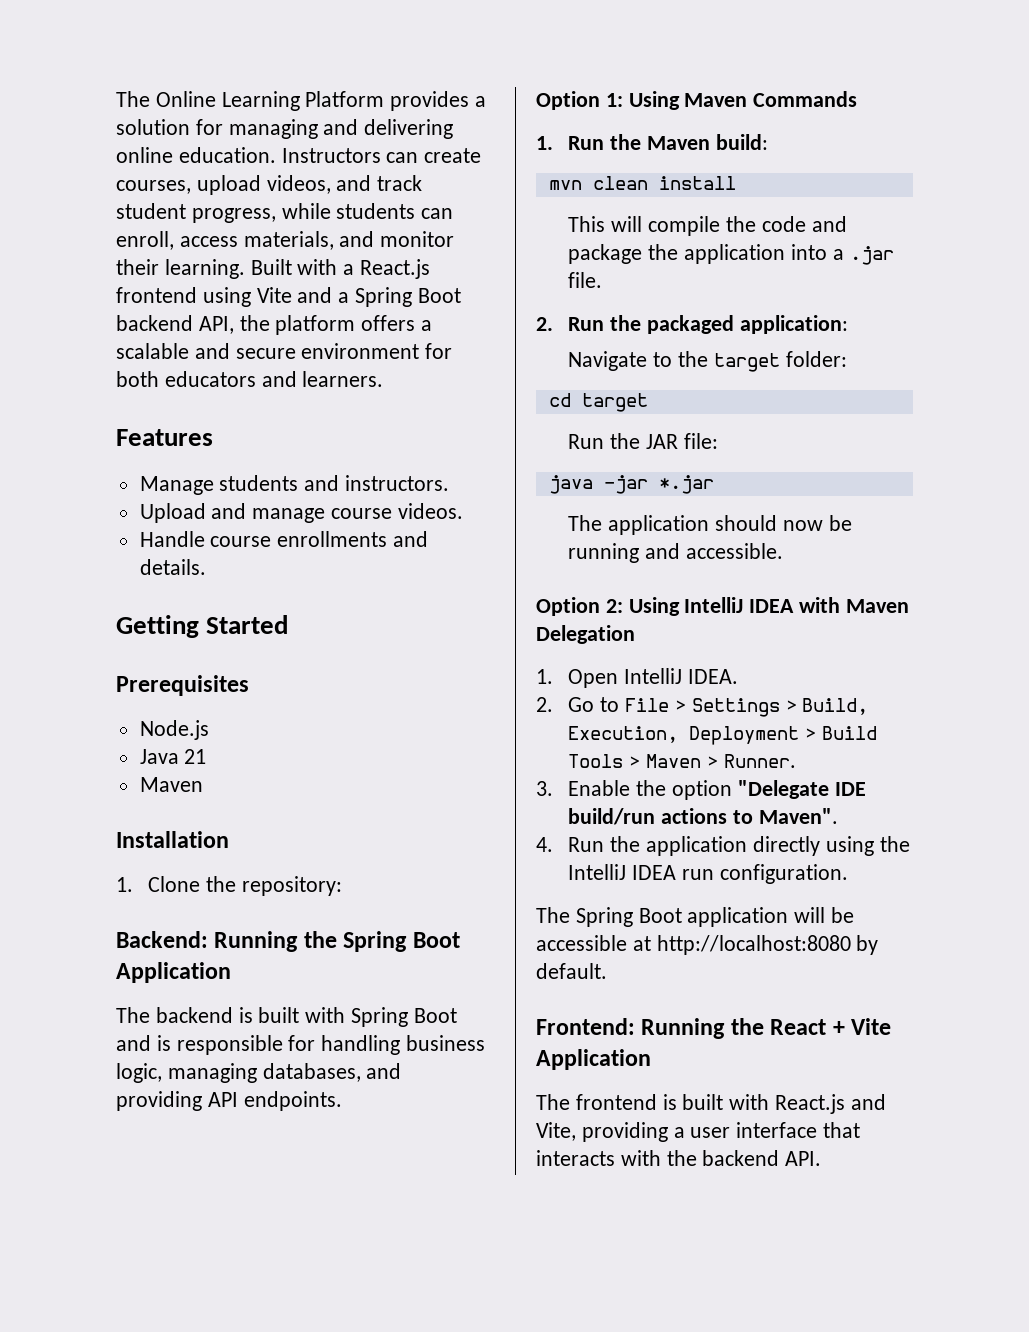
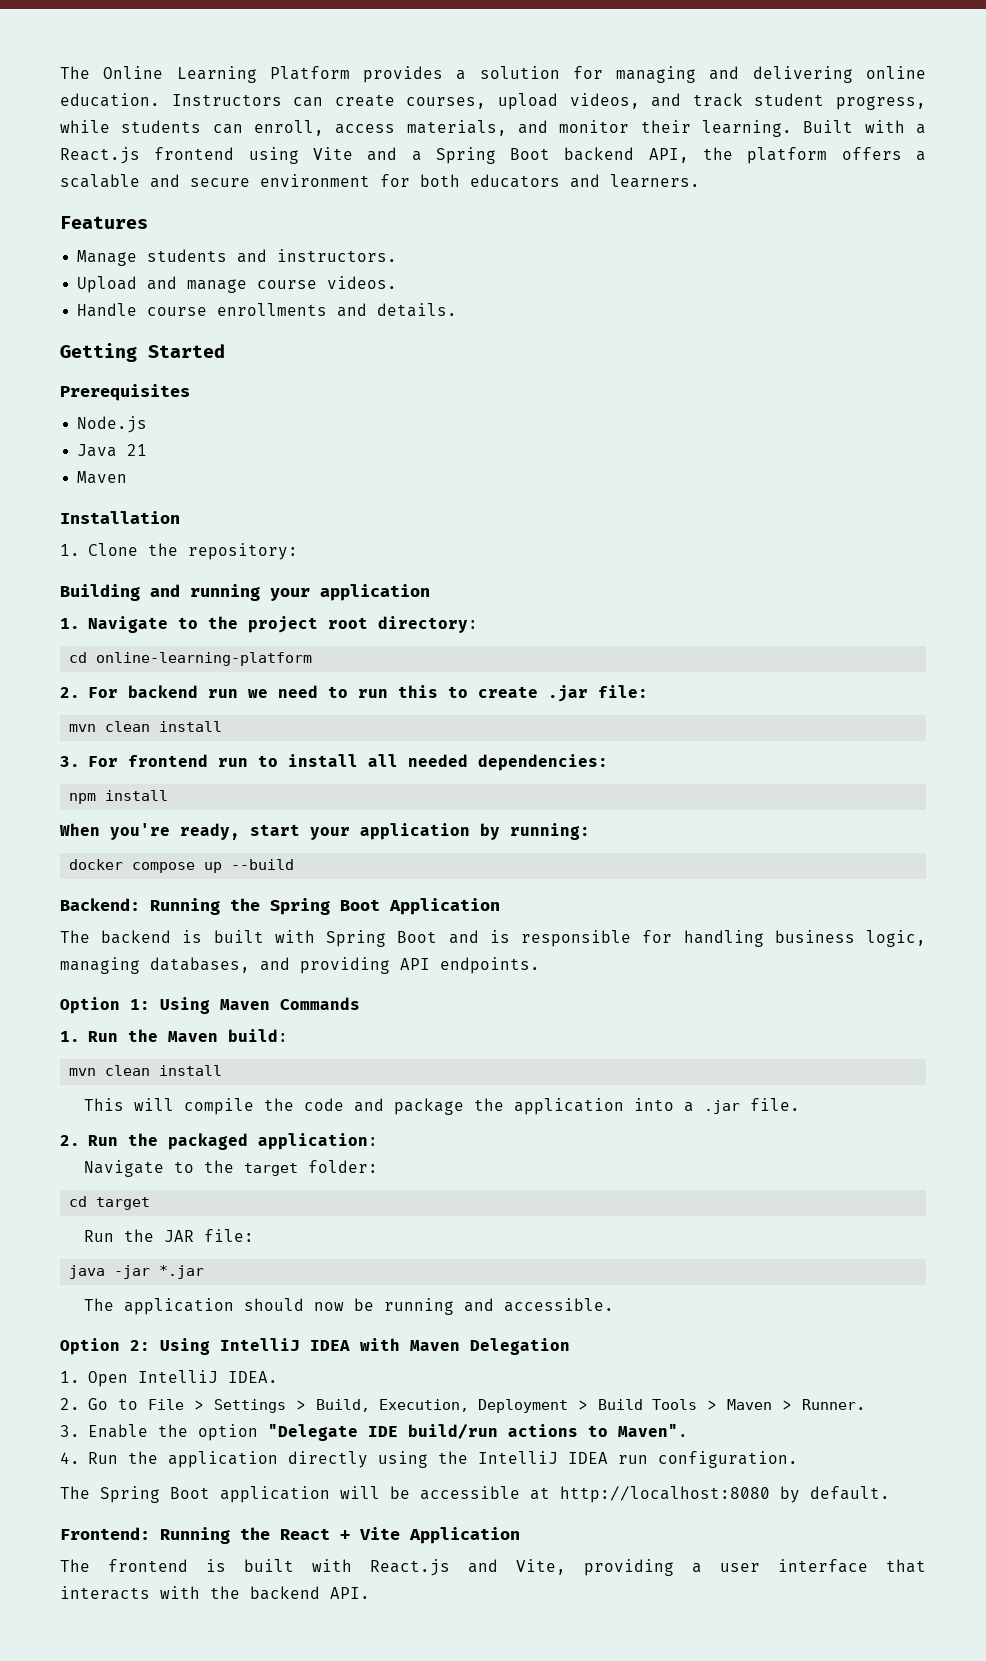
+ Building and running your application
+ 1. Navigate to the project root directory:
+ cd online-learning-platform
+ 2. For backend run we need to run this to create .jar file:
+ mvn clean install
+ 3. For frontend run to install all needed dependencies:
+ npm install
+ When you're ready, start your application by running:
+ docker compose up --build

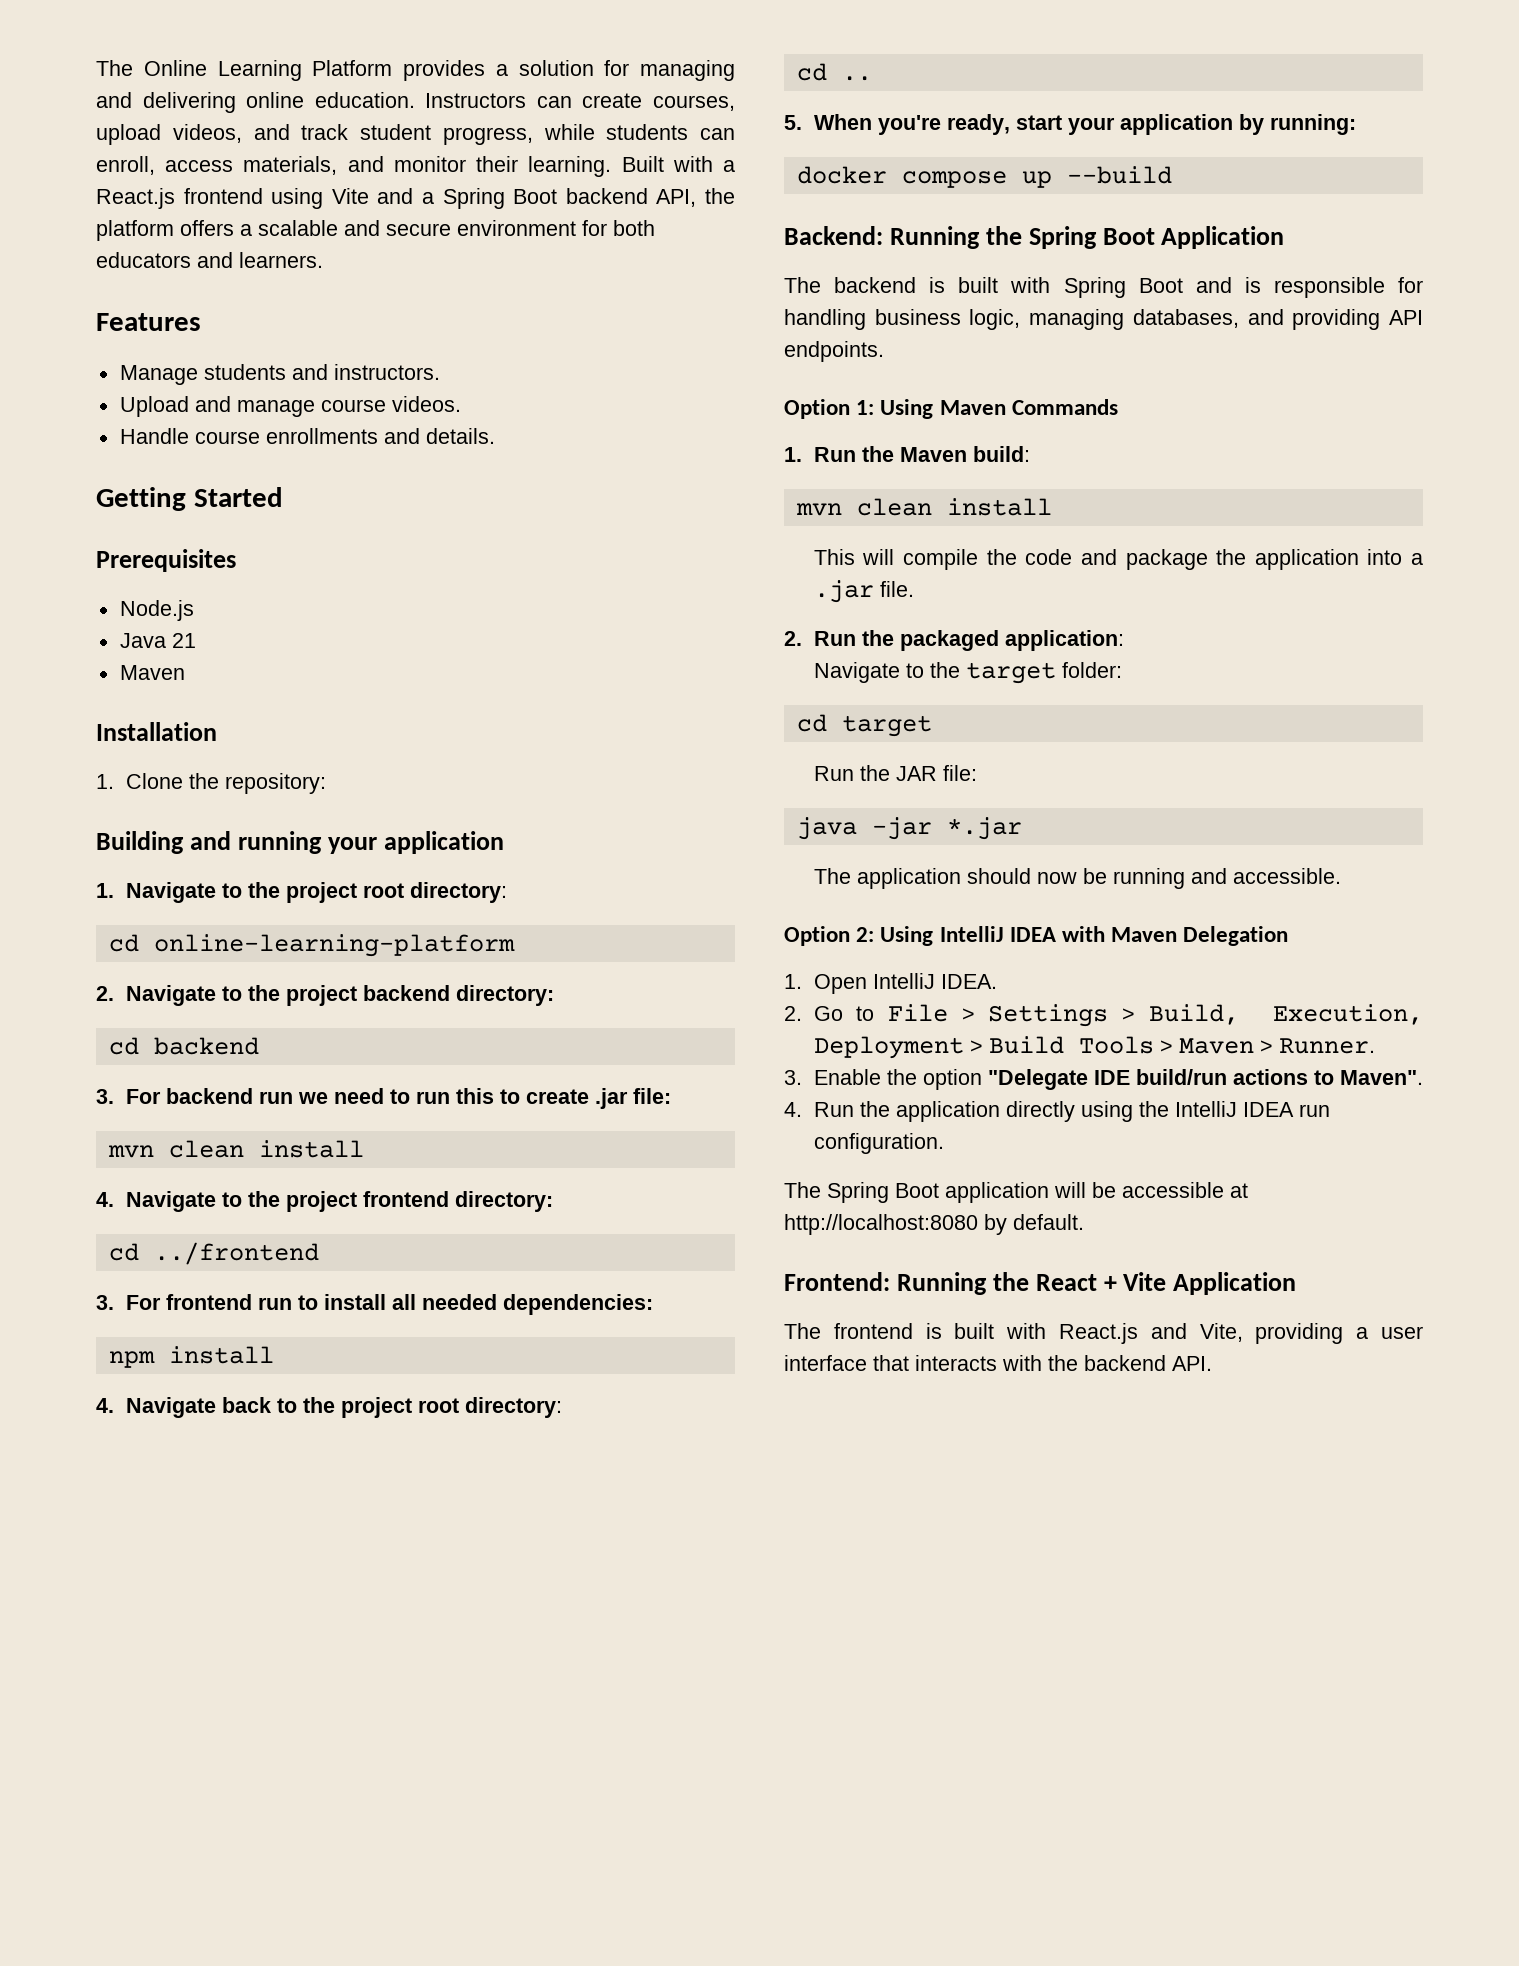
- 2. For backend run we need to run this to create .jar file:
+ 2. Navigate to the project backend directory:
+ cd backend
+ 3. For backend run we need to run this to create .jar file:
+ 4. Navigate to the project frontend directory:
+ cd ../frontend
- When you're ready, start your application by running:
+ 4. Navigate back to the project root directory:
+ cd ..
+ 5. When you're ready, start your application by running:

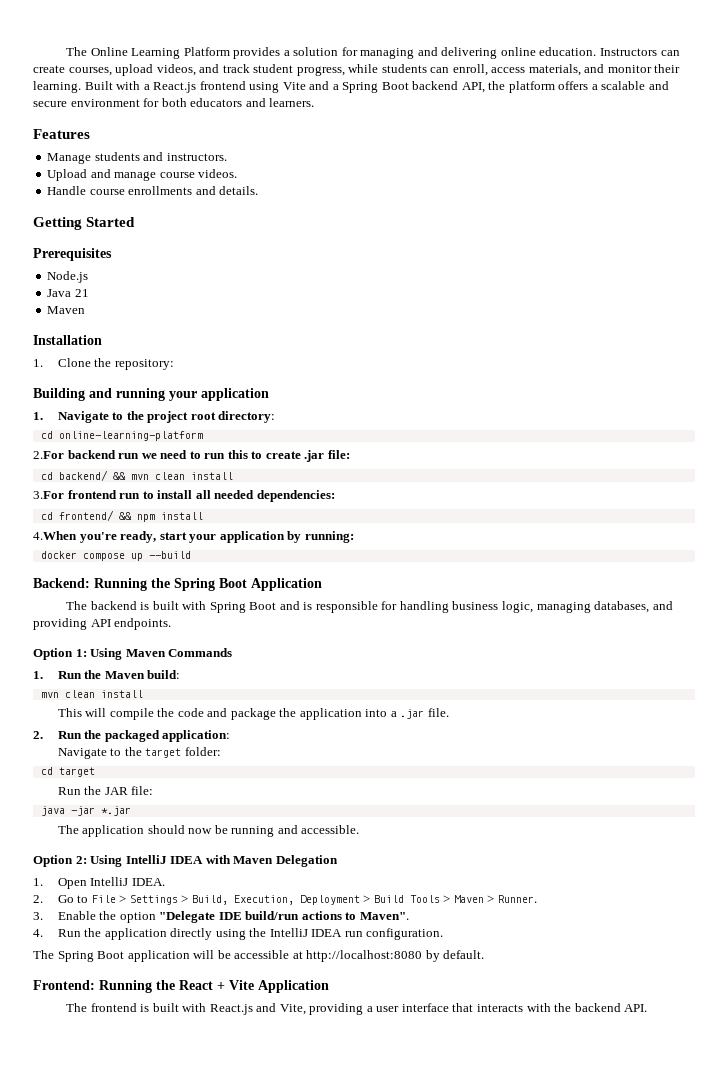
- 2. Navigate to the project backend directory:
- cd backend
- 3. For backend run we need to run this to create .jar file:
- mvn clean install
- 4. Navigate to the project frontend directory:
- cd ../frontend
- 3. For frontend run to install all needed dependencies:
+ 2.For backend run we need to run this to create .jar file:
+ cd backend/ && mvn clean install
+ 3.For frontend run to install all needed dependencies:
- npm install
+ cd frontend/ && npm install
- 4. Navigate back to the project root directory:
- cd ..
- 5. When you're ready, start your application by running:
+ 4.When you're ready, start your application by running:

